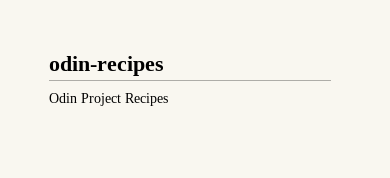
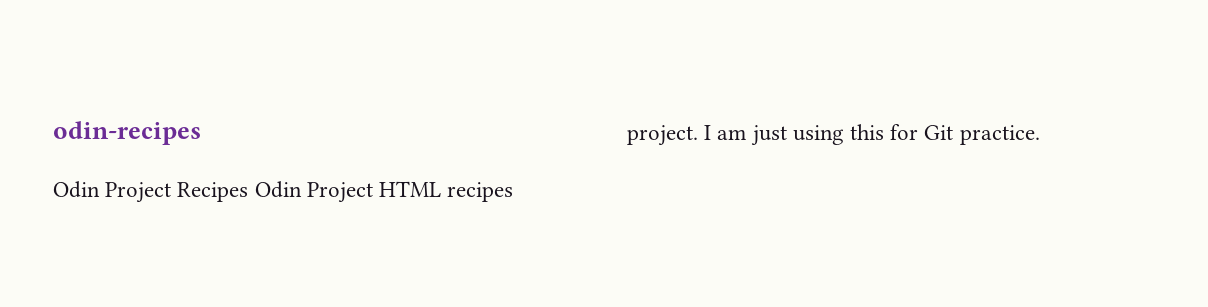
- Odin Project Recipes
+ Odin Project Recipes Odin Project HTML recipes project. I am just using this for Git practice.

